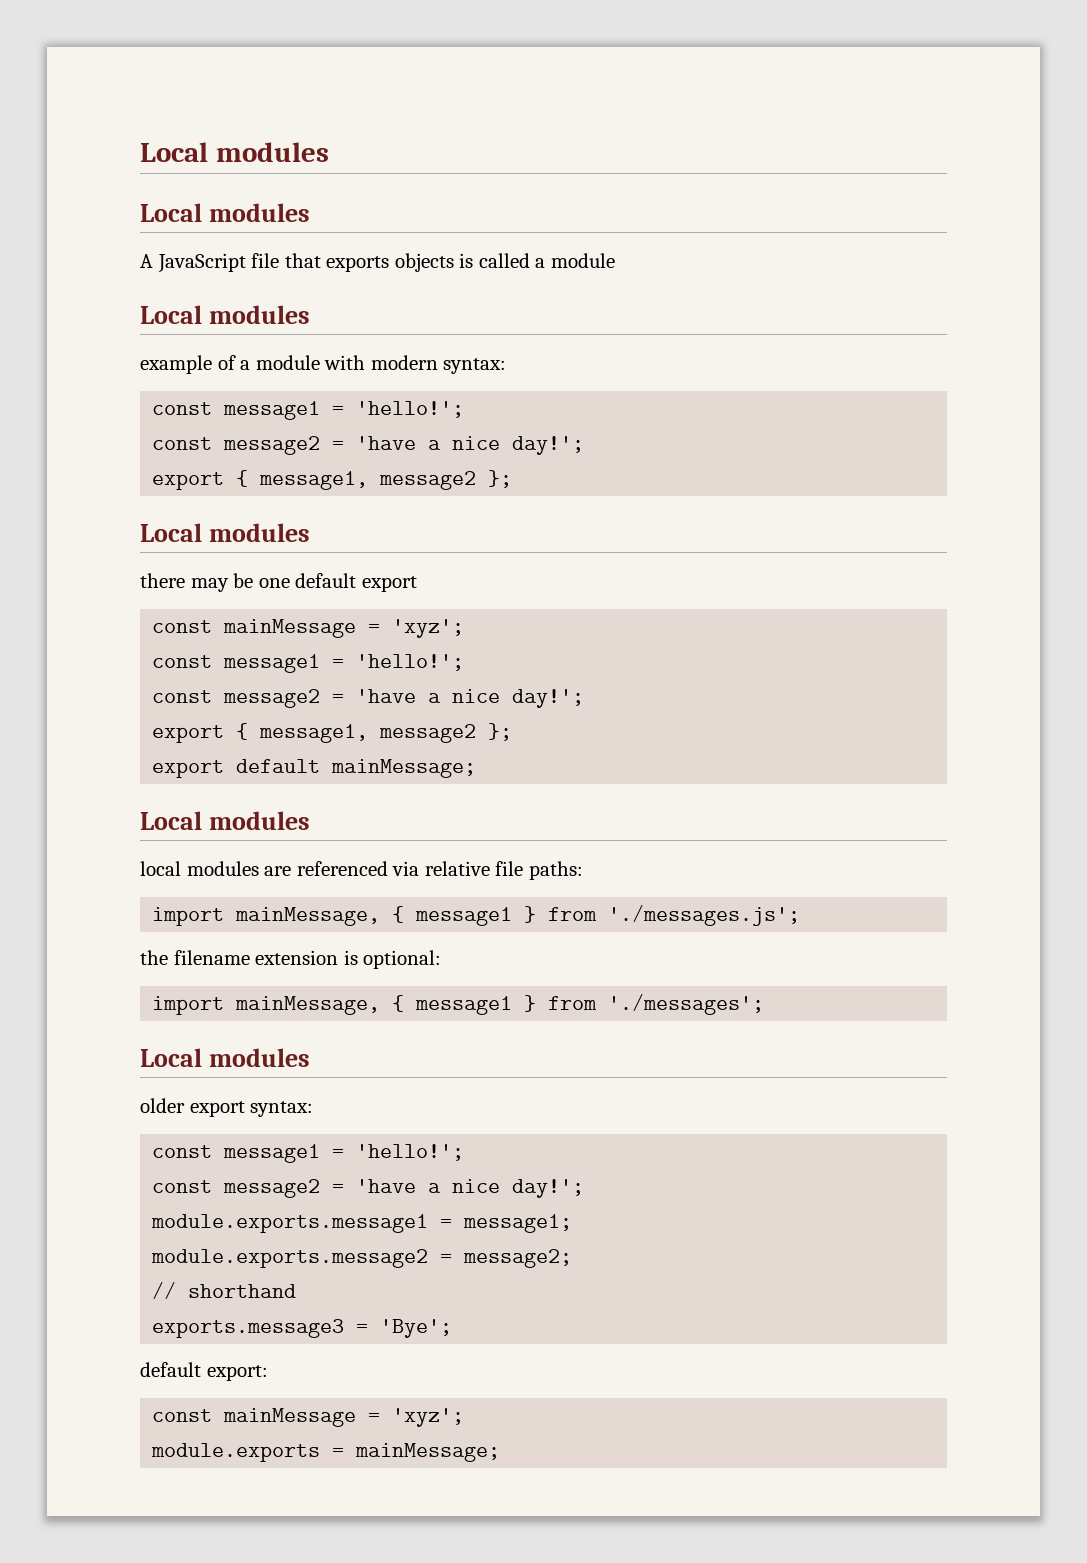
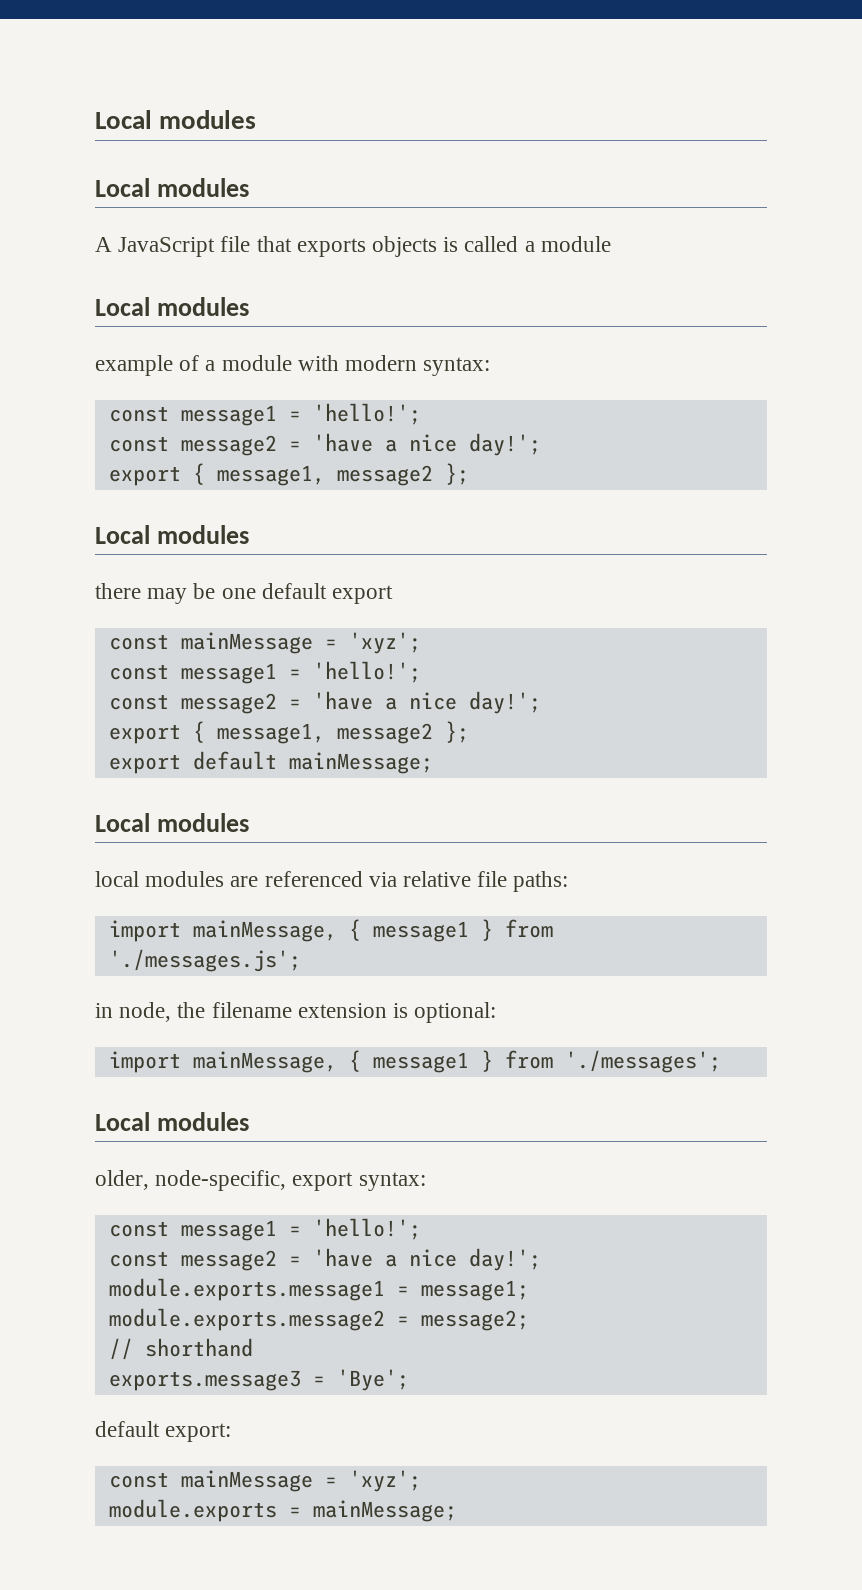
- the filename extension is optional:
+ in node, the filename extension is optional:
- older export syntax:
+ older, node-specific, export syntax:

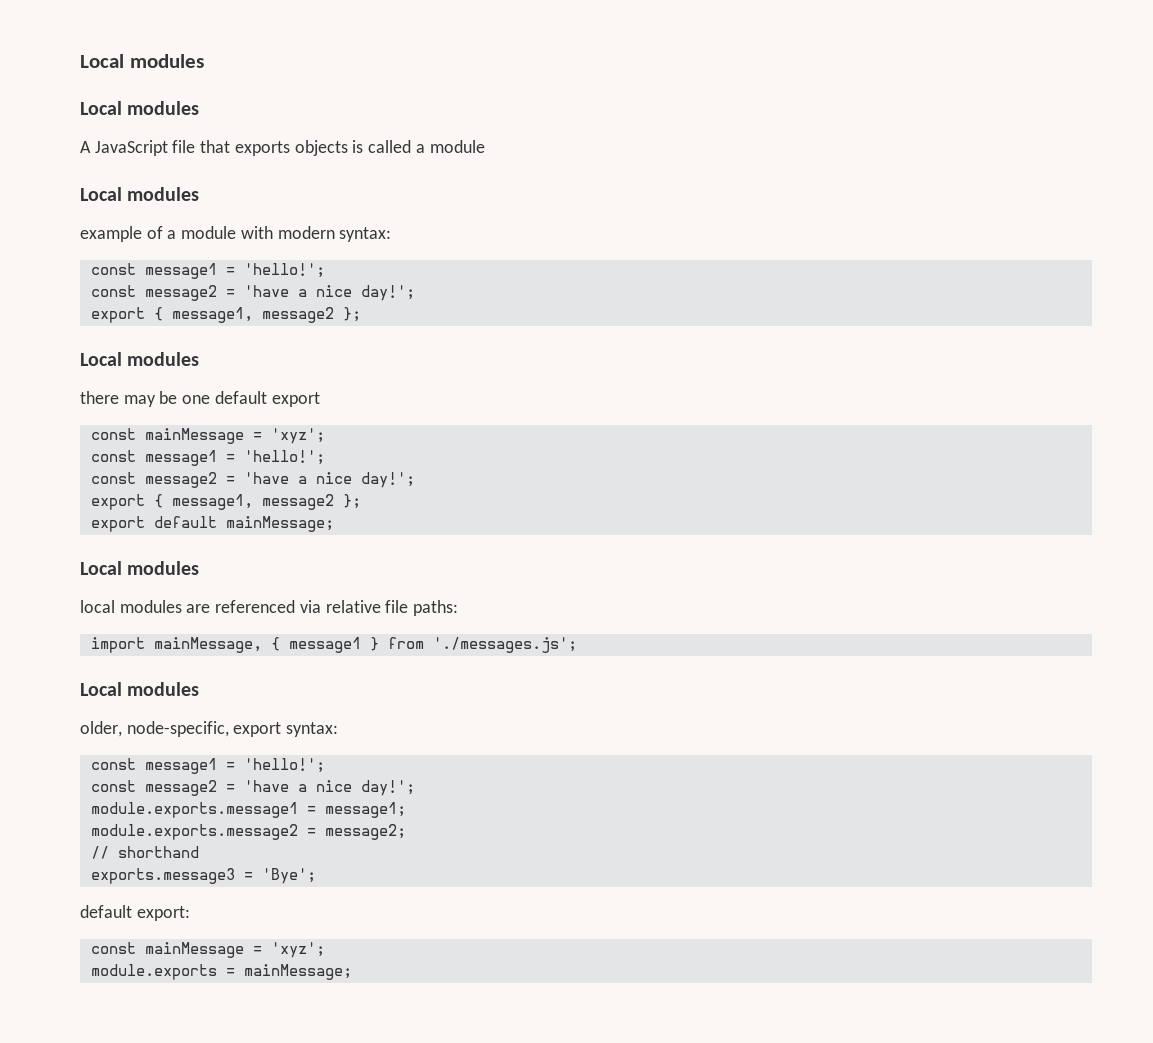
- in node, the filename extension is optional:
- import mainMessage, { message1 } from './messages';

